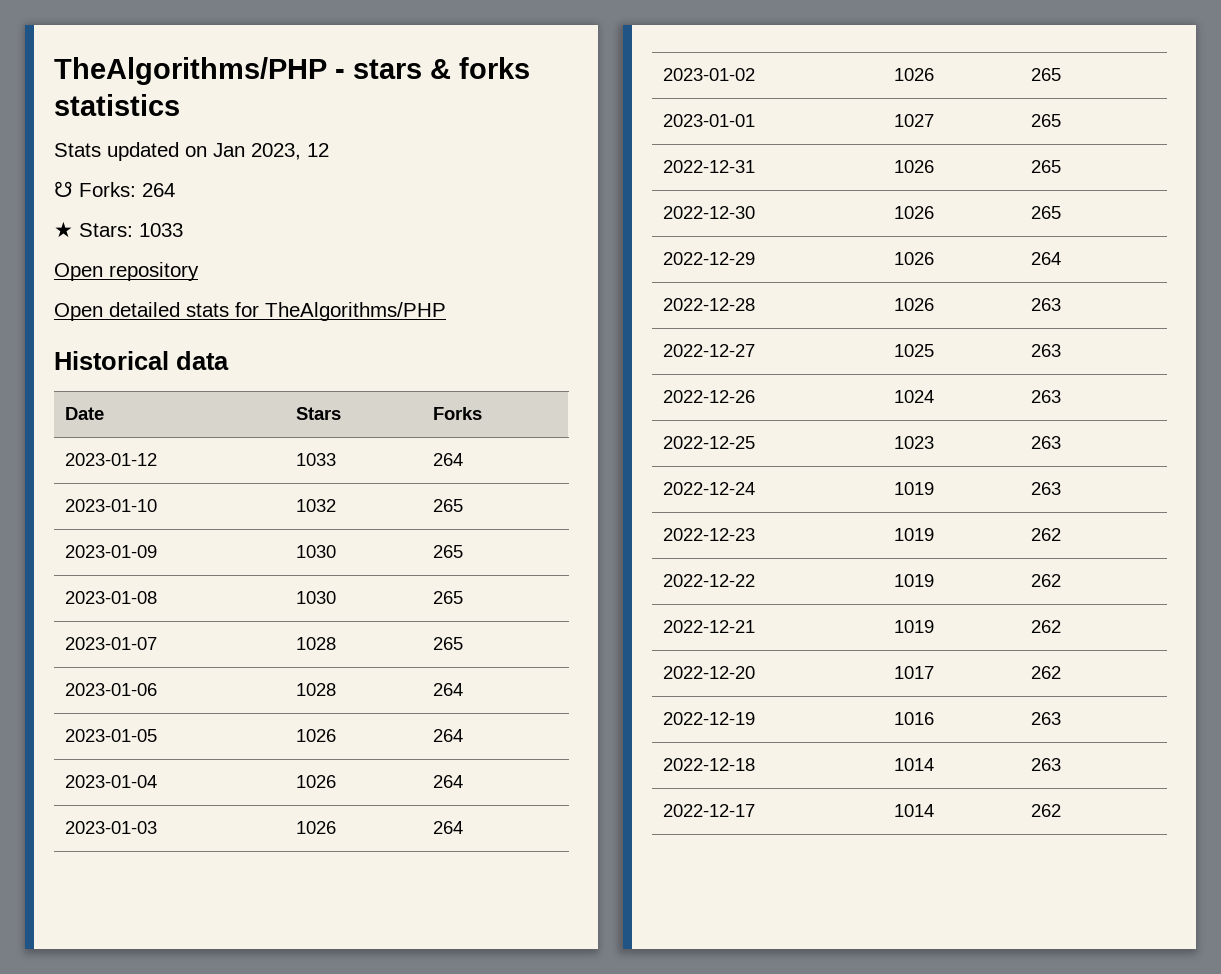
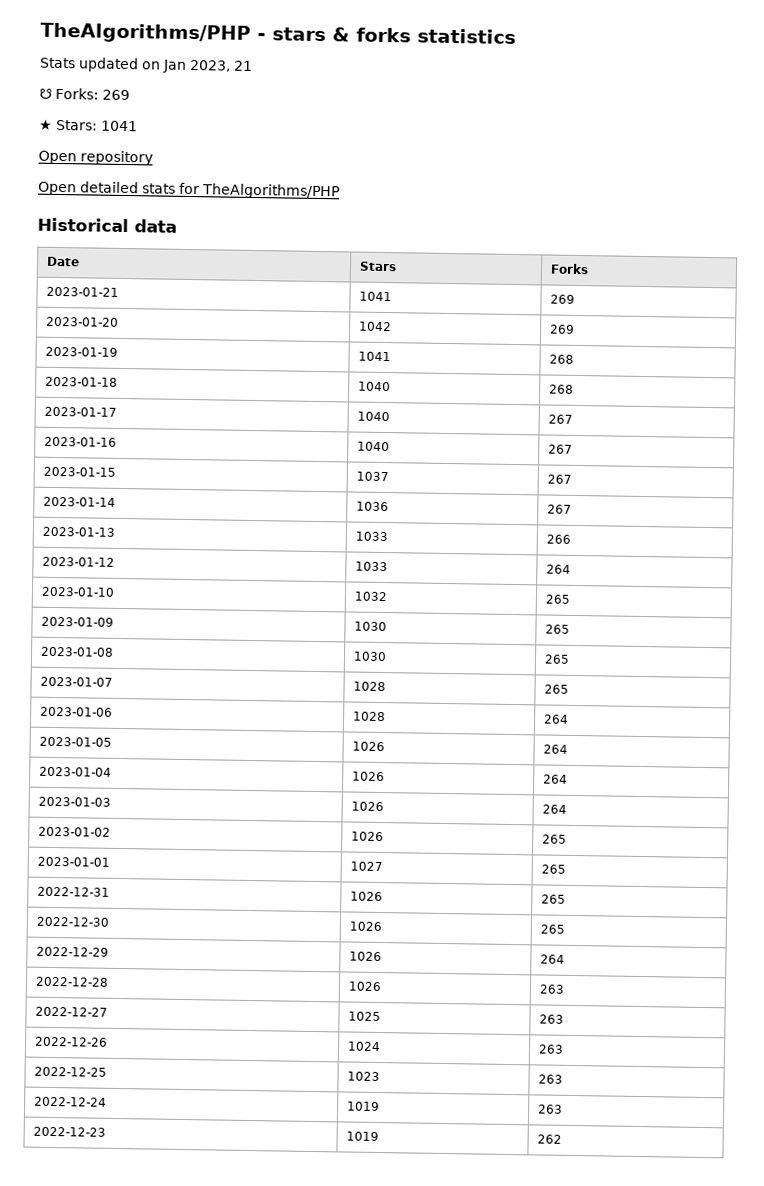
- Stats updated on Jan 2023, 12
+ Stats updated on Jan 2023, 21
- ☋ Forks: 264
+ ☋ Forks: 269
- ★ Stars: 1033
+ ★ Stars: 1041
+ 2023-01-21 | 1041 | 269
+ 2023-01-20 | 1042 | 269
+ 2023-01-19 | 1041 | 268
+ 2023-01-18 | 1040 | 268
+ 2023-01-17 | 1040 | 267
+ 2023-01-16 | 1040 | 267
+ 2023-01-15 | 1037 | 267
+ 2023-01-14 | 1036 | 267
+ 2023-01-13 | 1033 | 266
- 2022-12-22 | 1019 | 262
- 2022-12-21 | 1019 | 262
- 2022-12-20 | 1017 | 262
- 2022-12-19 | 1016 | 263
- 2022-12-18 | 1014 | 263
- 2022-12-17 | 1014 | 262

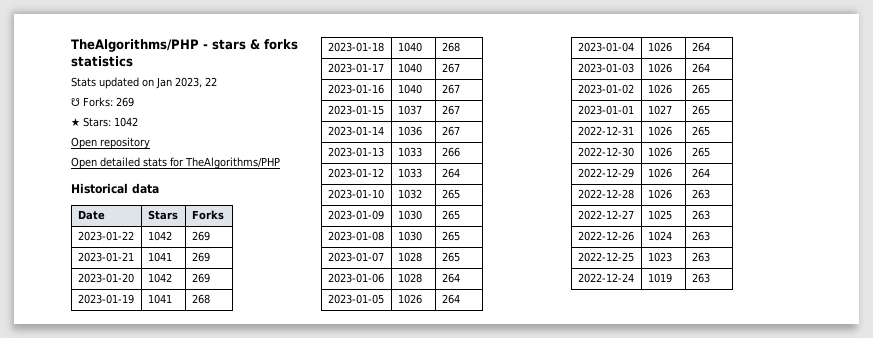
- Stats updated on Jan 2023, 21
+ Stats updated on Jan 2023, 22
- ★ Stars: 1041
+ ★ Stars: 1042
+ 2023-01-22 | 1042 | 269
- 2022-12-23 | 1019 | 262

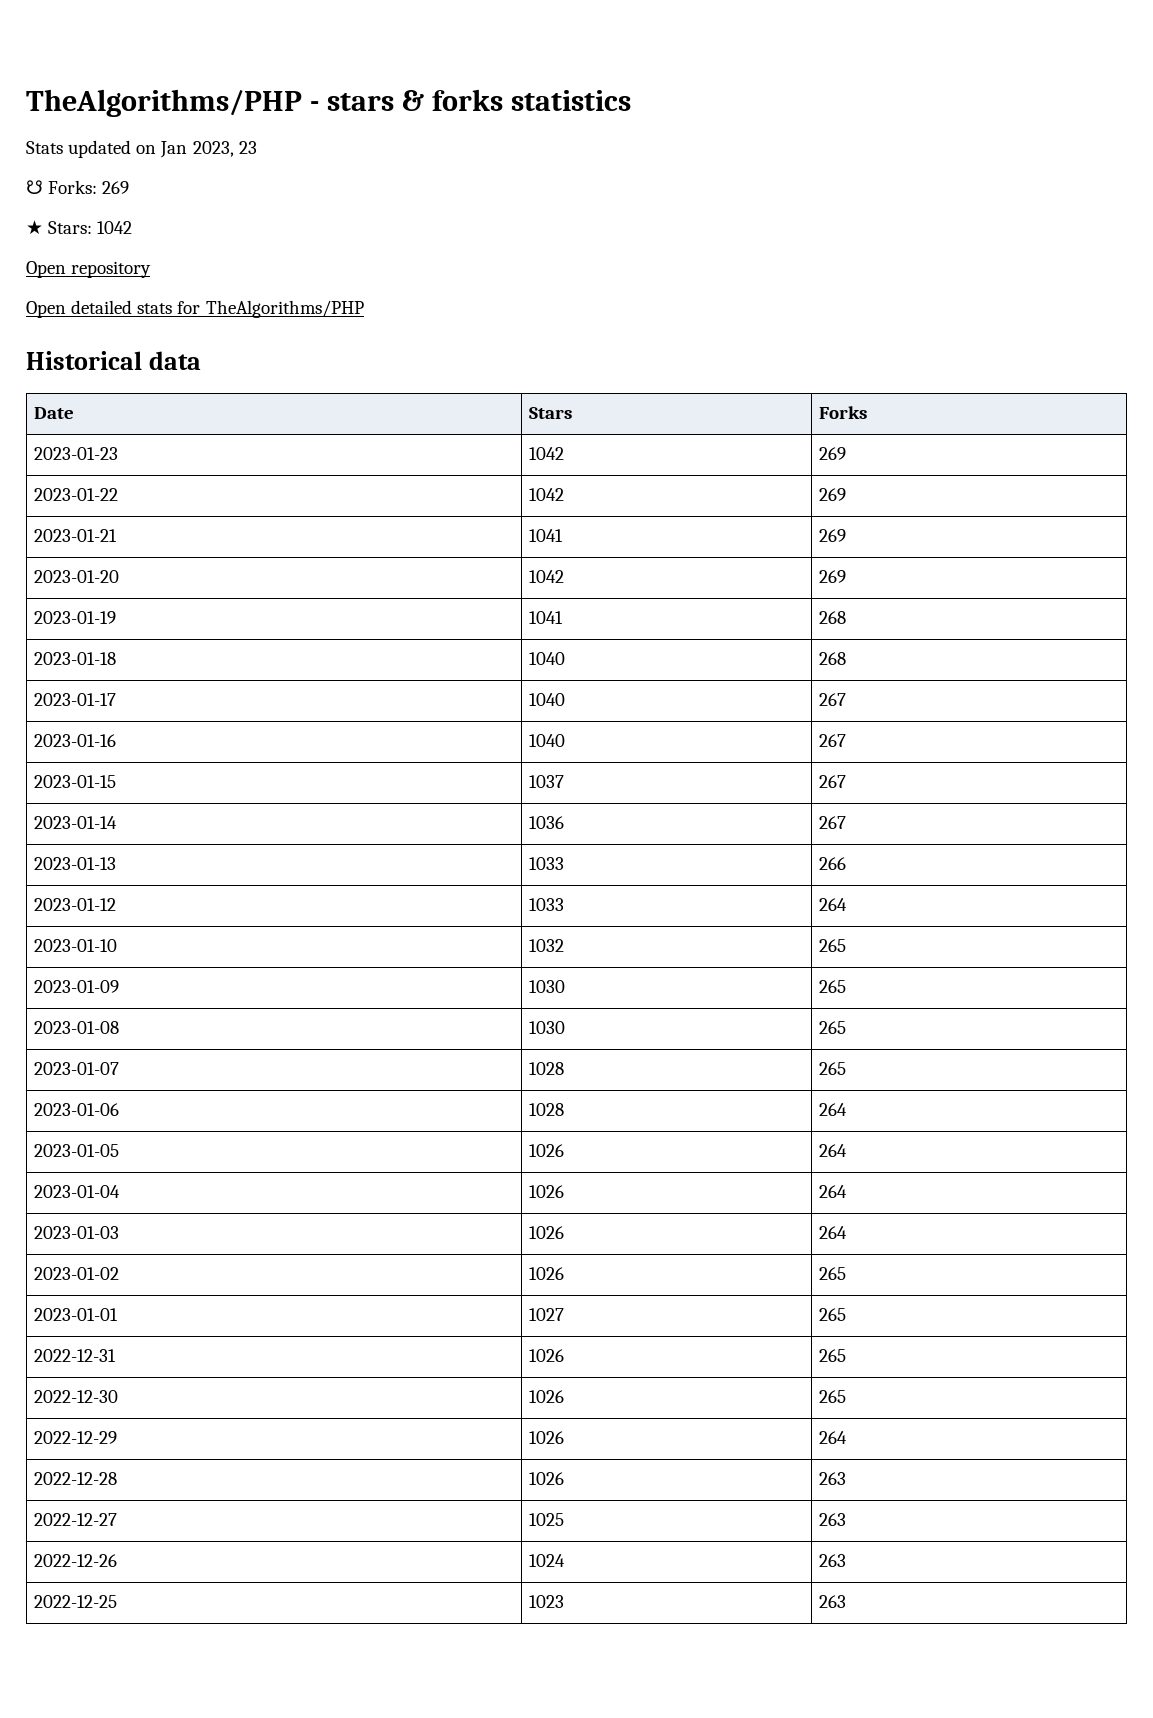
- Stats updated on Jan 2023, 22
+ Stats updated on Jan 2023, 23
+ 2023-01-23 | 1042 | 269
- 2022-12-24 | 1019 | 263

